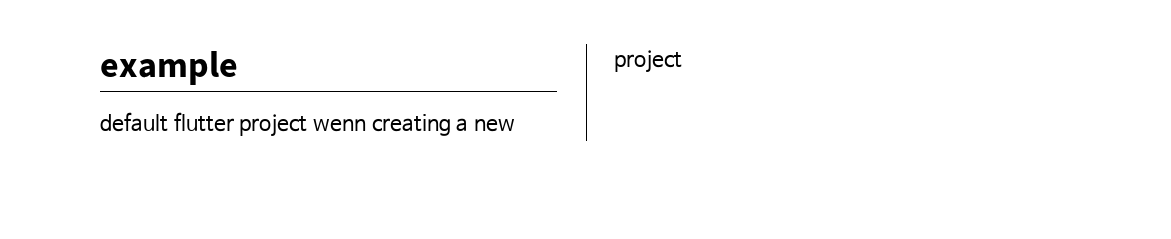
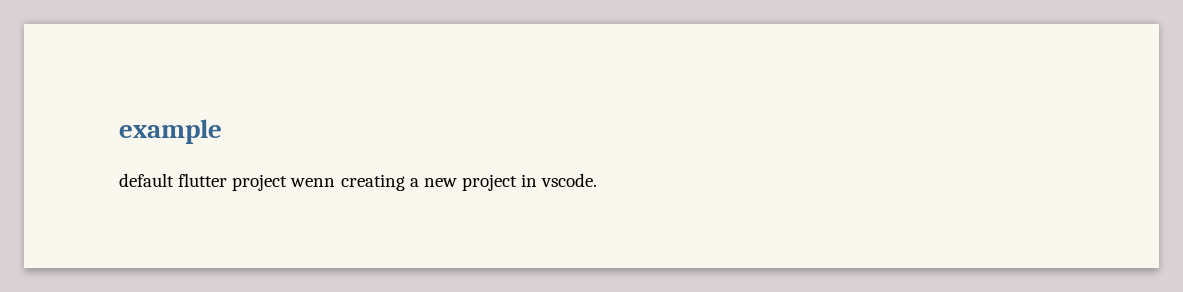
- default flutter project wenn creating a new project
+ default flutter project wenn creating a new project in vscode.

